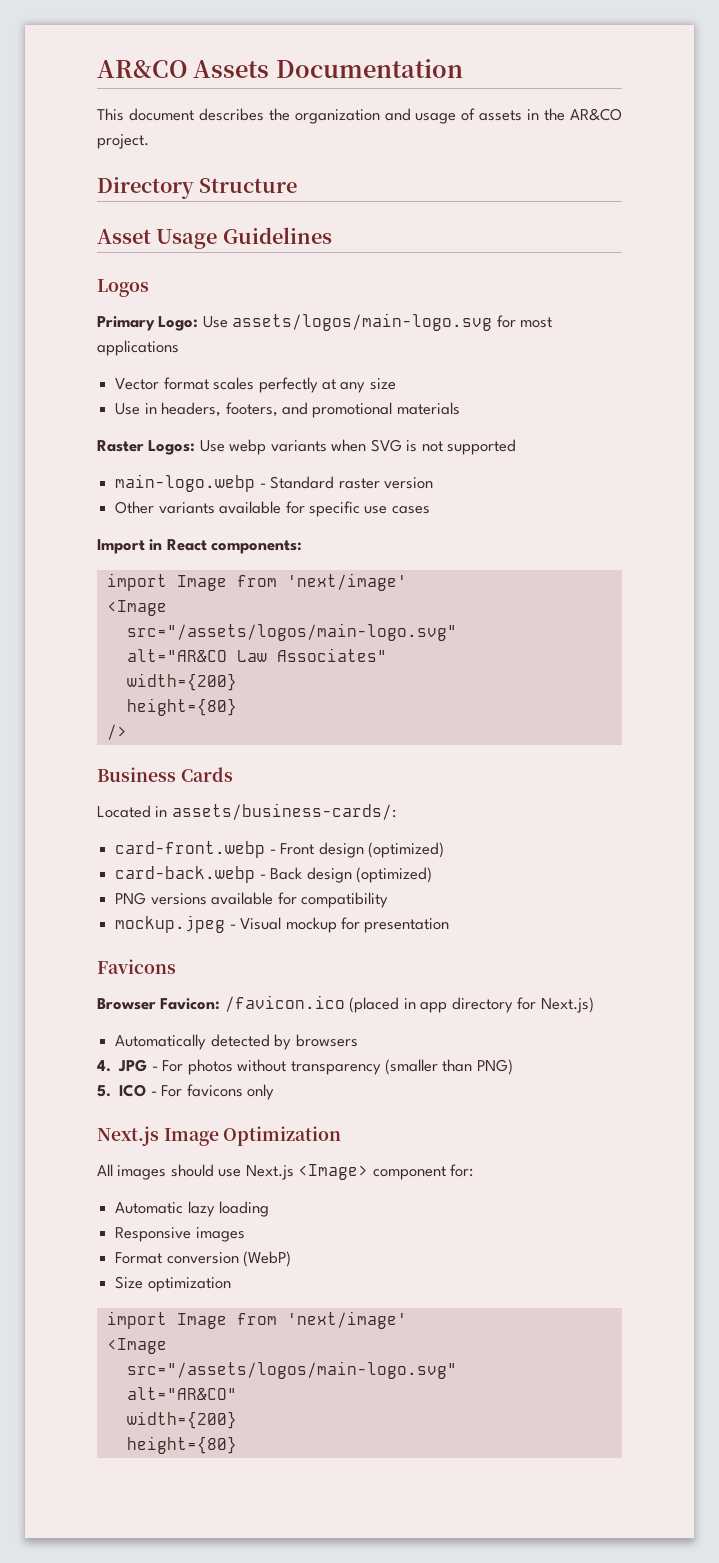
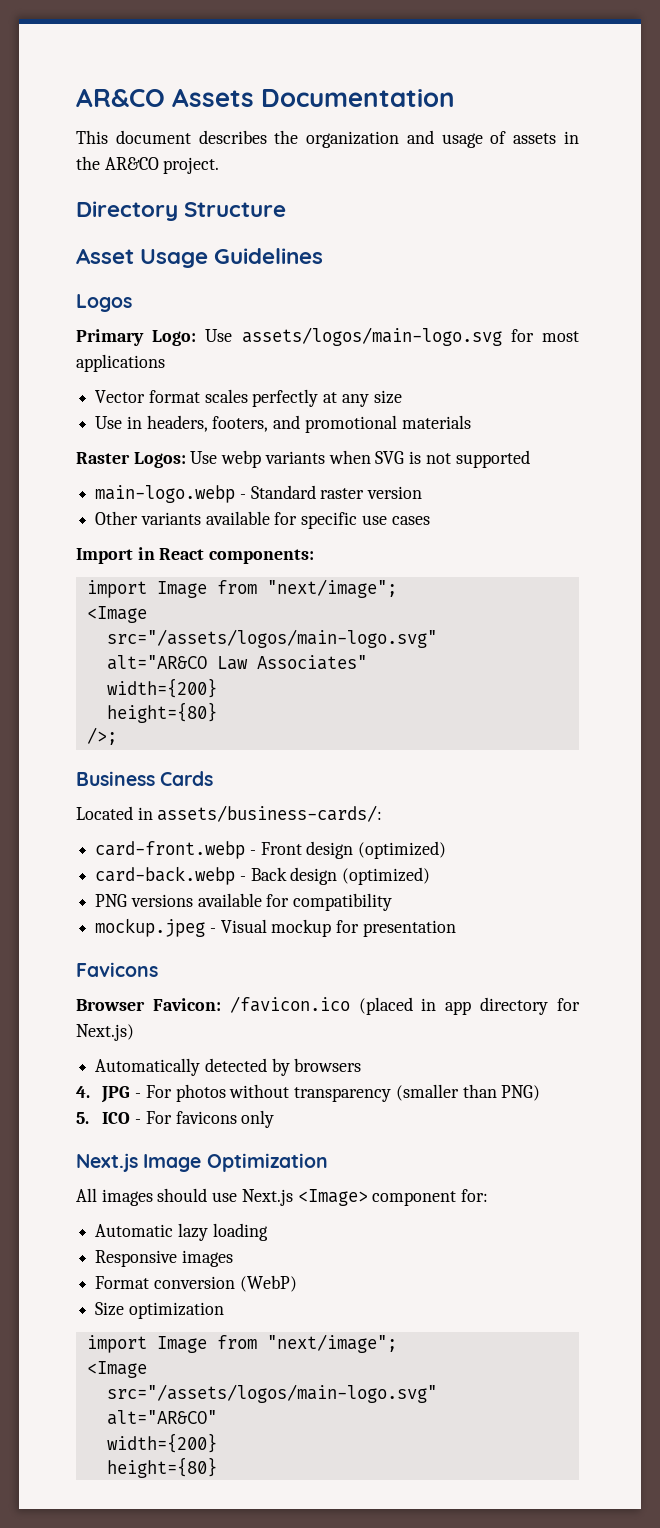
  Import in React components:
- import Image from 'next/image'
+ import Image from "next/image";
- />
+ />;
  Size optimization
- import Image from 'next/image'
+ import Image from "next/image";

